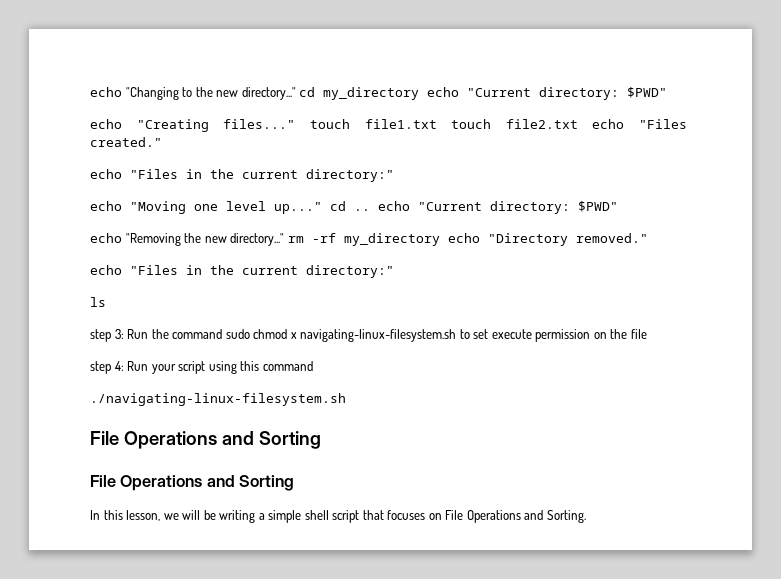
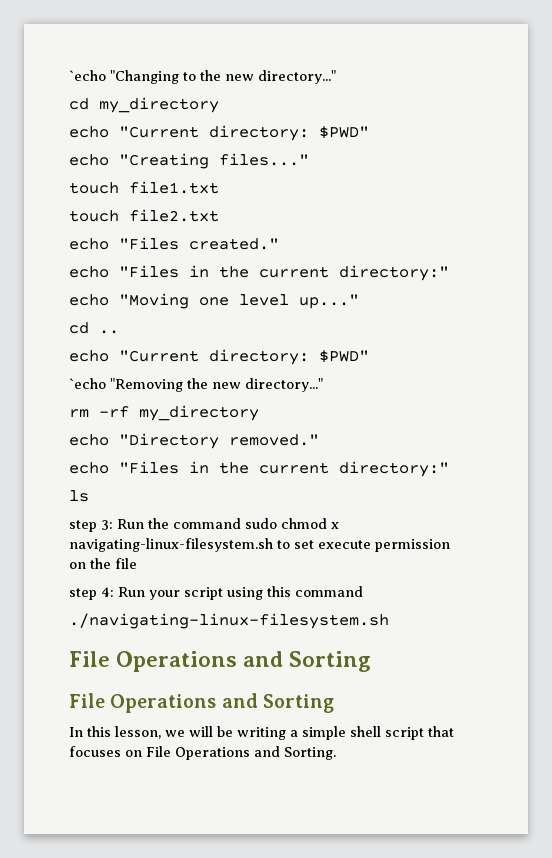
- echo "Changing to the new directory..." cd my_directory echo "Current directory: $PWD"
+ `echo "Changing to the new directory..."
+ cd my_directory
+ echo "Current directory: $PWD"
- echo "Creating files..." touch file1.txt touch file2.txt echo "Files created."
+ echo "Creating files..."
+ touch file1.txt
+ touch file2.txt
+ echo "Files created."
- echo "Moving one level up..." cd .. echo "Current directory: $PWD"
- echo "Removing the new directory..." rm -rf my_directory echo "Directory removed."
+ echo "Moving one level up..."
+ cd ..
+ echo "Current directory: $PWD"
+ `echo "Removing the new directory..."
+ rm -rf my_directory
+ echo "Directory removed."

